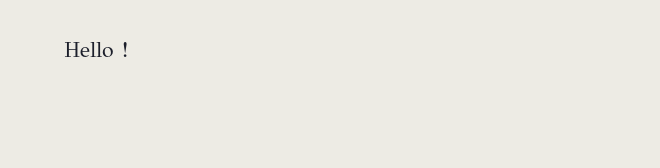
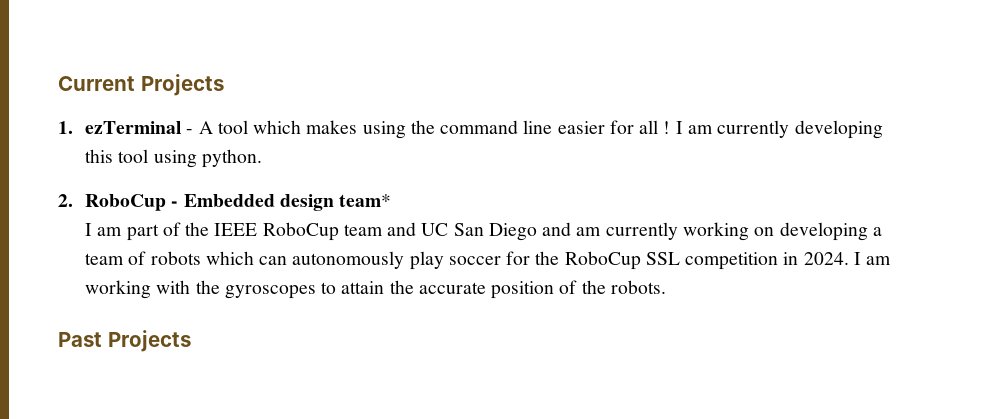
- Hello !
+ Current Projects
+ 1. ezTerminal - A tool which makes using the command line easier for all ! I am currently developing this tool using python.
+ 2. RoboCup - Embedded design team*
+ I am part of the IEEE RoboCup team and UC San Diego and am currently working on developing a team of robots which can autonomously play soccer for the RoboCup SSL competition in 2024. I am working with the gyroscopes to attain the accurate position of the robots.
+ Past Projects

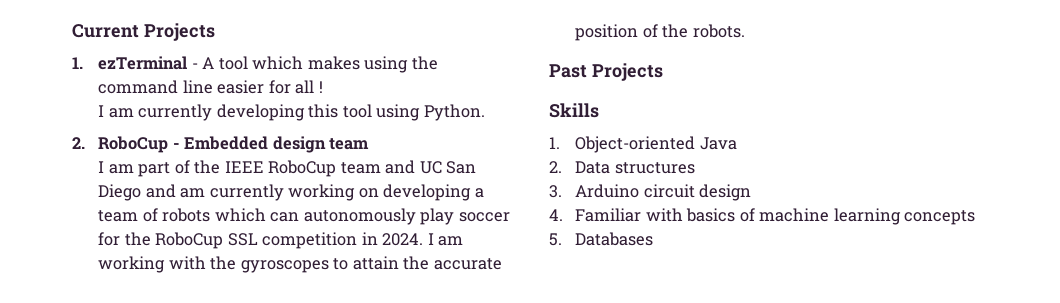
- 1. ezTerminal - A tool which makes using the command line easier for all ! I am currently developing this tool using python.
+ 1. ezTerminal - A tool which makes using the command line easier for all !
+ I am currently developing this tool using Python.
- 2. RoboCup - Embedded design team*
+ 2. RoboCup - Embedded design team
+ Skills
+ 1. Object-oriented Java
+ 2. Data structures
+ 3. Arduino circuit design
+ 4. Familiar with basics of machine learning concepts
+ 5. Databases

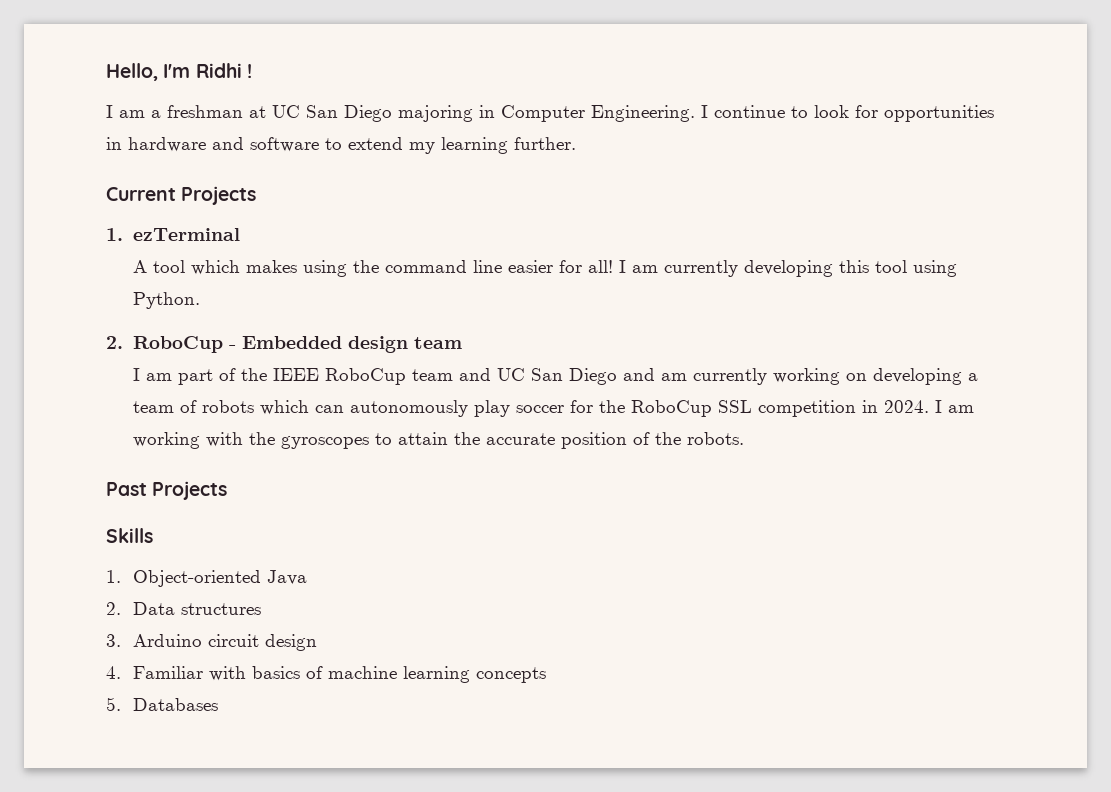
+ Hello, I'm Ridhi !
+ I am a freshman at UC San Diego majoring in Computer Engineering. I continue to look for opportunities in hardware and software to extend my learning further.
- 1. ezTerminal - A tool which makes using the command line easier for all !
- I am currently developing this tool using Python.
+ 1. ezTerminal
+ A tool which makes using the command line easier for all! I am currently developing this tool using Python.

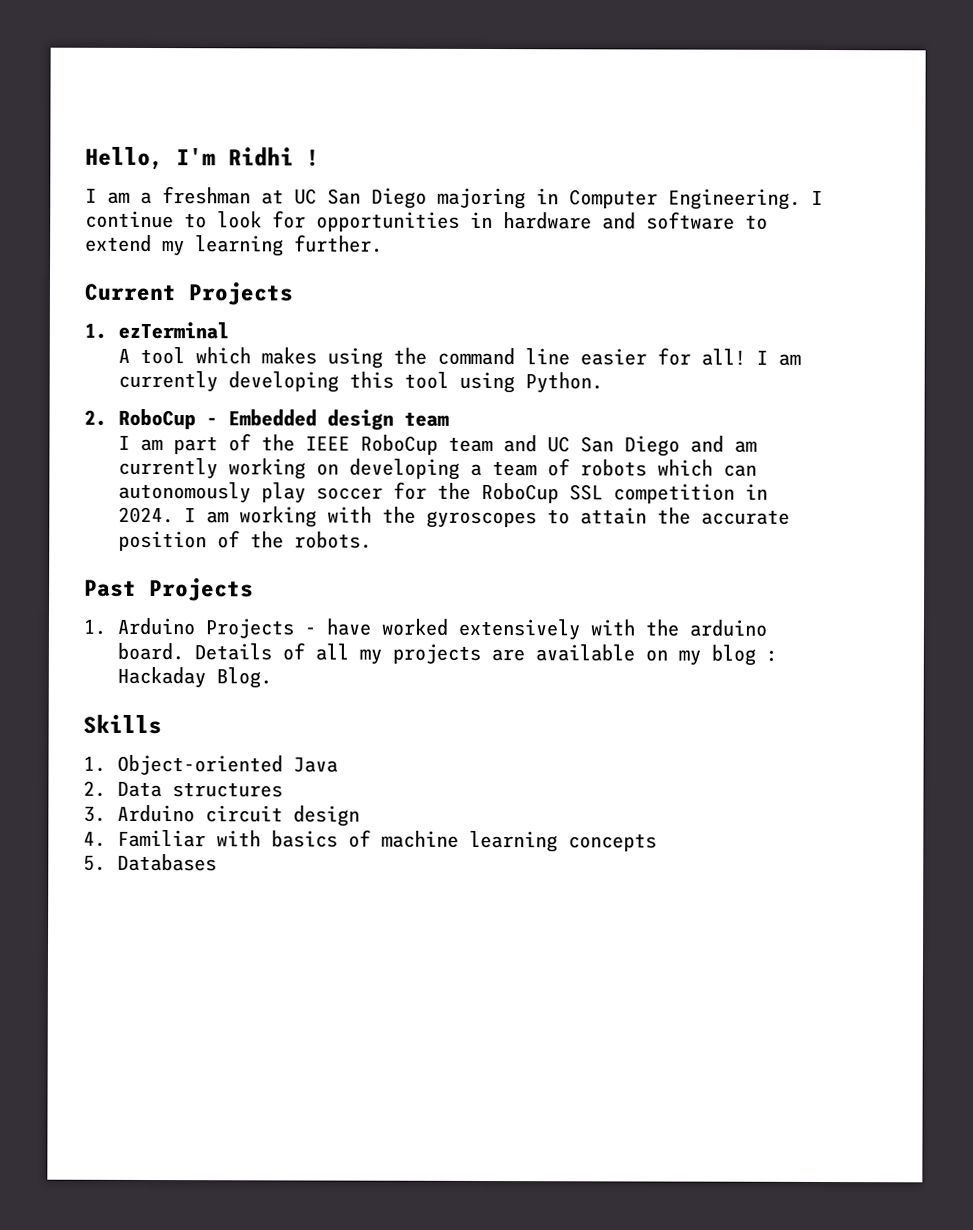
+ 1. Arduino Projects - have worked extensively with the arduino board. Details of all my projects are available on my blog : Hackaday Blog.

